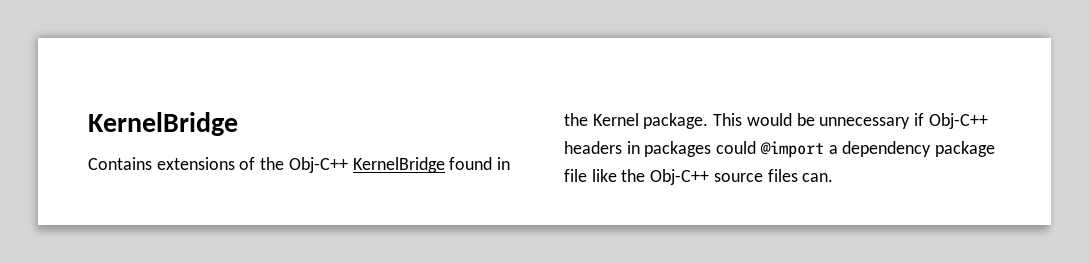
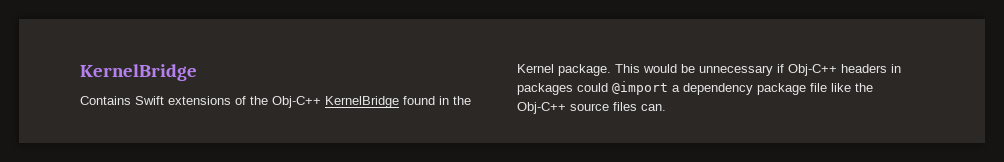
- Contains extensions of the Obj-C++ KernelBridge found in the Kernel package.
+ Contains Swift extensions of the Obj-C++ KernelBridge found in the Kernel package.

